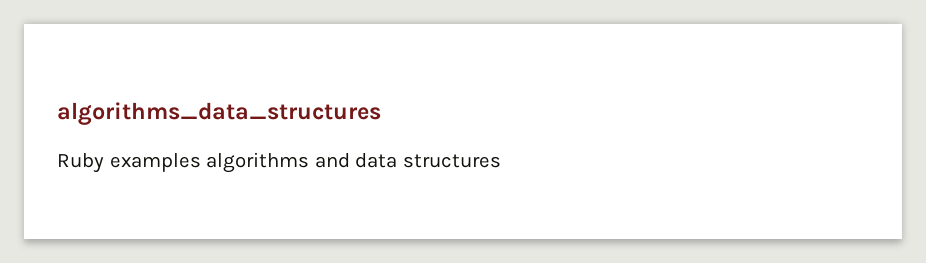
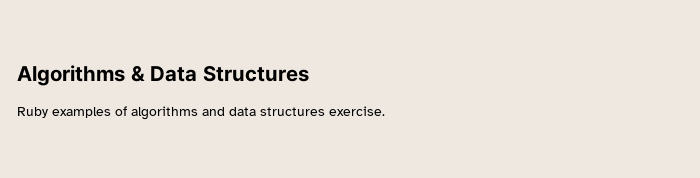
- algorithms_data_structures
+ Algorithms & Data Structures
- Ruby examples algorithms and data structures
+ Ruby examples of algorithms and data structures exercise.

